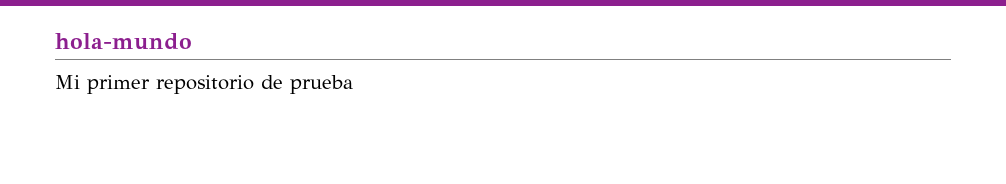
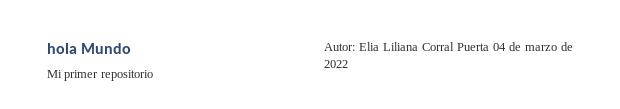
- hola-mundo
+ hola Mundo
- Mi primer repositorio de prueba
+ Mi primer repositorio
+ Autor: Elia Liliana Corral Puerta 04 de marzo de 2022

